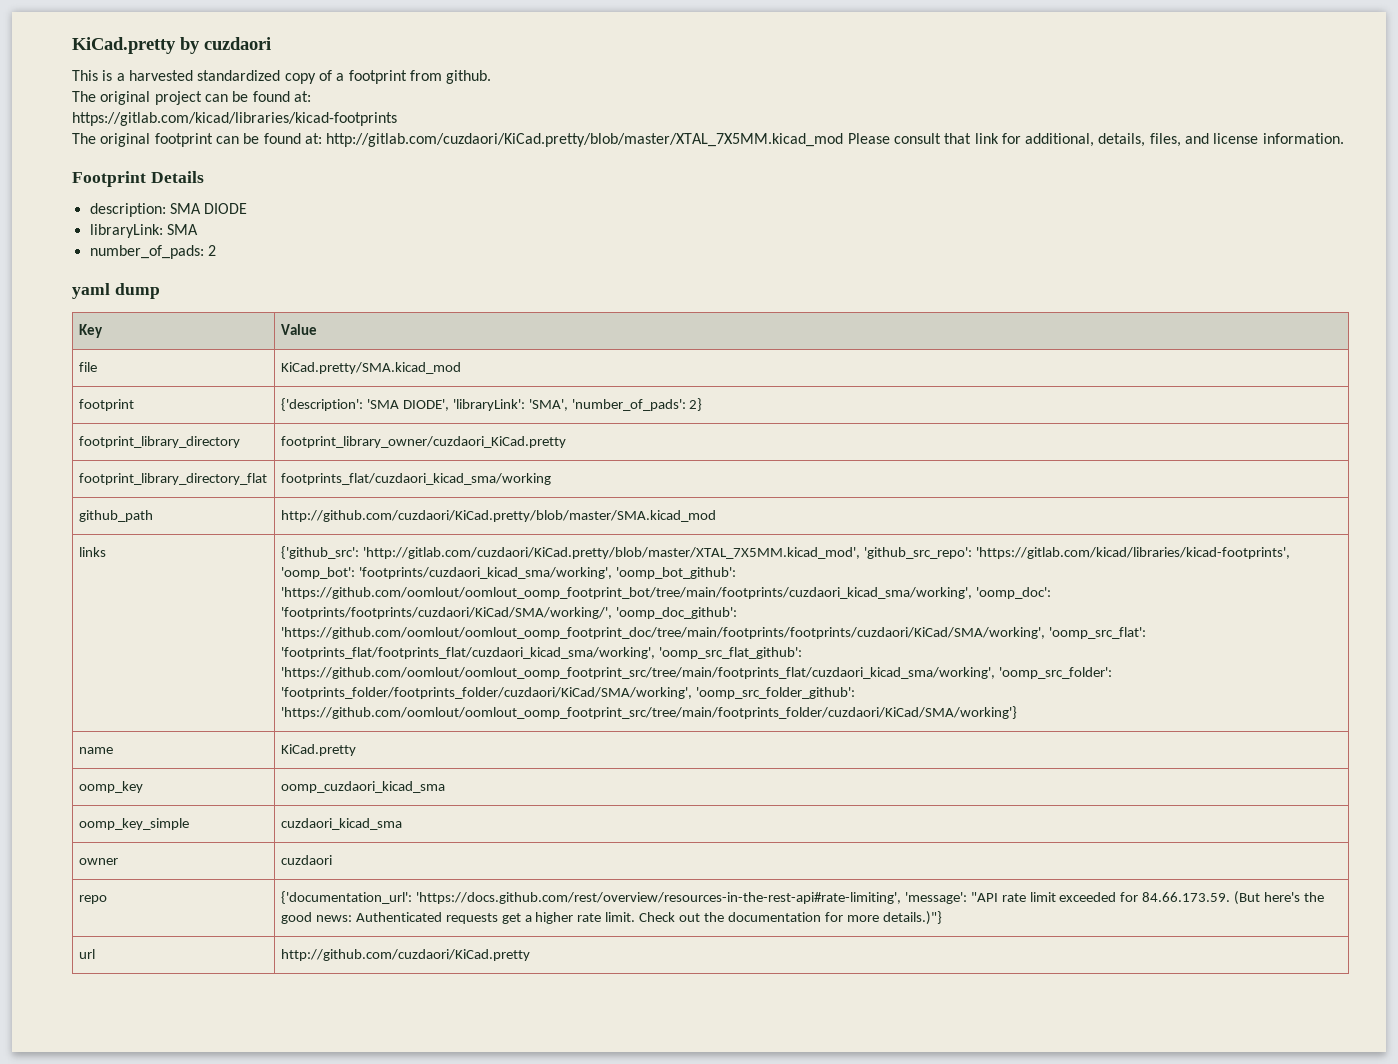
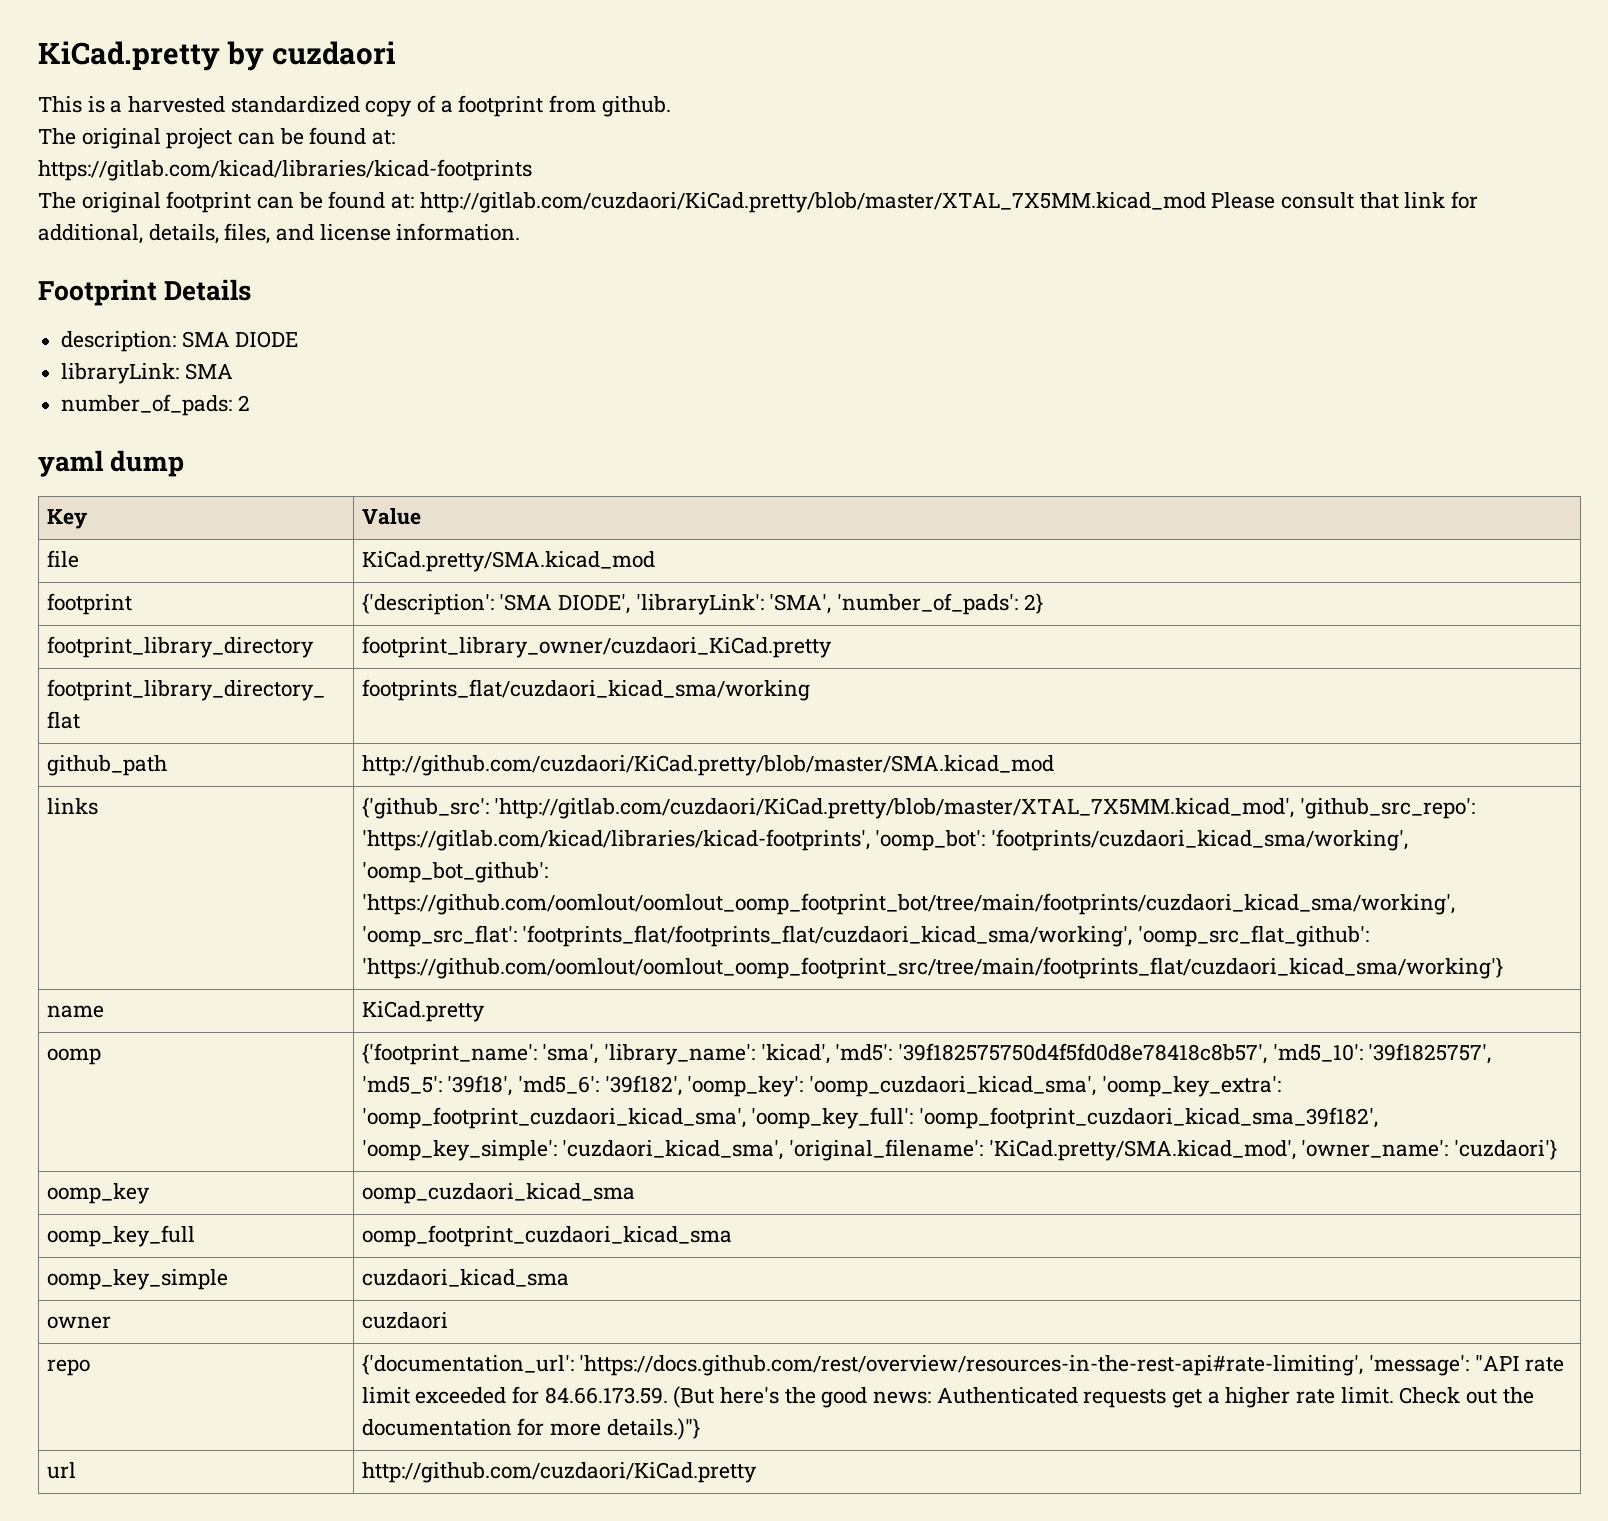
- links | {'github_src': 'http://gitlab.com/cuzdaori/KiCad.pretty/blob/master/XTAL_7X5MM.kicad_mod', 'github_src_repo': 'https://gitlab.com/kicad/libraries/kicad-footprints', 'oomp_bot': 'footprints/cuzdaori_kicad_sma/working', 'oomp_bot_github': 'https://github.com/oomlout/oomlout_oomp_footprint_bot/tree/main/footprints/cuzdaori_kicad_sma/working', 'oomp_doc': 'footprints/footprints/cuzdaori/KiCad/SMA/working/', 'oomp_doc_github': 'https://github.com/oomlout/oomlout_oomp_footprint_doc/tree/main/footprints/footprints/cuzdaori/KiCad/SMA/working', 'oomp_src_flat': 'footprints_flat/footprints_flat/cuzdaori_kicad_sma/working', 'oomp_src_flat_github': 'https://github.com/oomlout/oomlout_oomp_footprint_src/tree/main/footprints_flat/cuzdaori_kicad_sma/working', 'oomp_src_folder': 'footprints_folder/footprints_folder/cuzdaori/KiCad/SMA/working', 'oomp_src_folder_github': 'https://github.com/oomlout/oomlout_oomp_footprint_src/tree/main/footprints_folder/cuzdaori/KiCad/SMA/working'}
+ links | {'github_src': 'http://gitlab.com/cuzdaori/KiCad.pretty/blob/master/XTAL_7X5MM.kicad_mod', 'github_src_repo': 'https://gitlab.com/kicad/libraries/kicad-footprints', 'oomp_bot': 'footprints/cuzdaori_kicad_sma/working', 'oomp_bot_github': 'https://github.com/oomlout/oomlout_oomp_footprint_bot/tree/main/footprints/cuzdaori_kicad_sma/working', 'oomp_src_flat': 'footprints_flat/footprints_flat/cuzdaori_kicad_sma/working', 'oomp_src_flat_github': 'https://github.com/oomlout/oomlout_oomp_footprint_src/tree/main/footprints_flat/cuzdaori_kicad_sma/working'}
  name | KiCad.pretty
+ oomp | {'footprint_name': 'sma', 'library_name': 'kicad', 'md5': '39f182575750d4f5fd0d8e78418c8b57', 'md5_10': '39f1825757', 'md5_5': '39f18', 'md5_6': '39f182', 'oomp_key': 'oomp_cuzdaori_kicad_sma', 'oomp_key_extra': 'oomp_footprint_cuzdaori_kicad_sma', 'oomp_key_full': 'oomp_footprint_cuzdaori_kicad_sma_39f182', 'oomp_key_simple': 'cuzdaori_kicad_sma', 'original_filename': 'KiCad.pretty/SMA.kicad_mod', 'owner_name': 'cuzdaori'}
+ oomp_key_full | oomp_footprint_cuzdaori_kicad_sma

